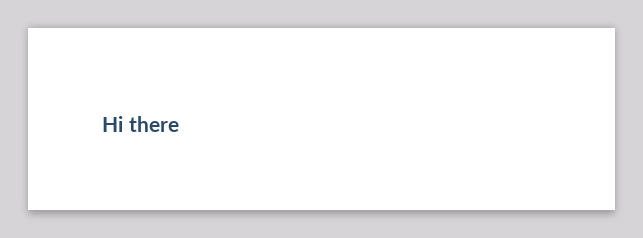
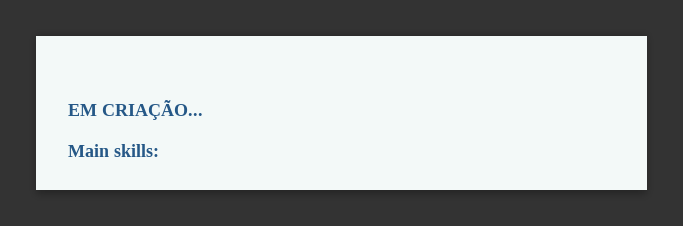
- Hi there
+ EM CRIAÇÃO...
+ Main skills:

